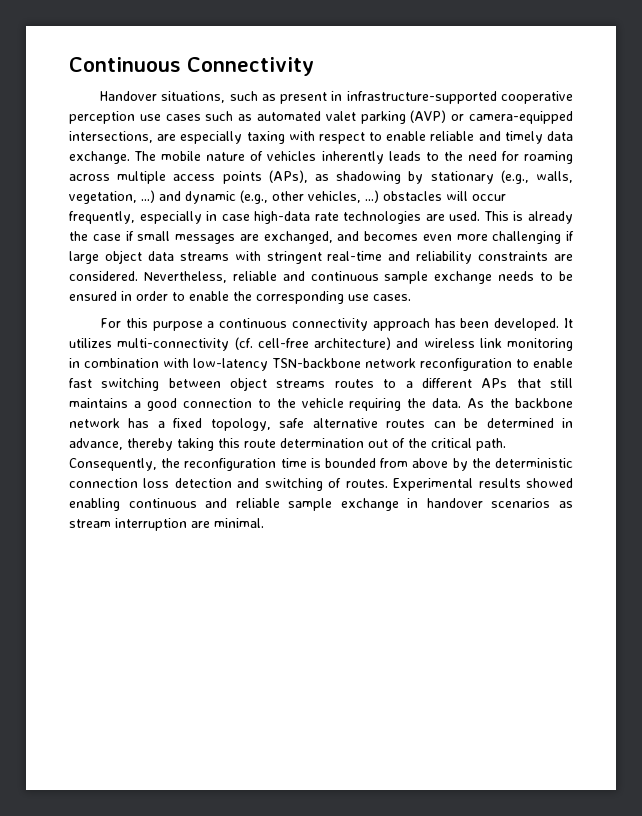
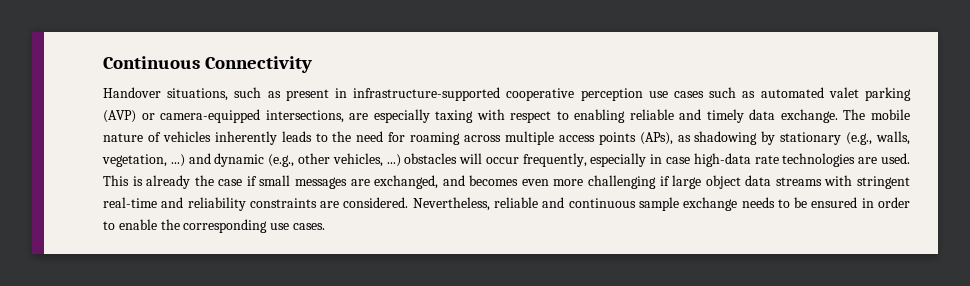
- Handover situations, such as present in infrastructure-supported cooperative perception use cases such as automated valet parking (AVP) or camera-equipped intersections, are especially taxing with respect to enable reliable and timely data exchange.
+ Handover situations, such as present in infrastructure-supported cooperative perception use cases such as automated valet parking (AVP) or camera-equipped intersections, are especially taxing with respect to enabling reliable and timely data exchange.
- For this purpose a continuous connectivity approach has been developed. It utilizes multi-connectivity (cf. cell-free architecture) and wireless link monitoring in combination with low-latency TSN-backbone network reconfiguration to enable fast switching between object streams routes to a different APs that still maintains a good connection to the vehicle requiring the data. As the backbone network has a fixed topology, safe alternative routes can be determined in advance, thereby taking this route determination out of the critical path. Consequently, the reconfiguration time is bounded from above by the deterministic connection loss detection and switching of routes. Experimental results showed enabling continuous and reliable sample exchange in handover scenarios as stream interruption are minimal.

